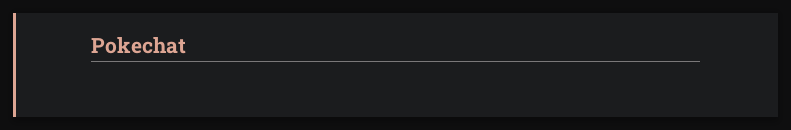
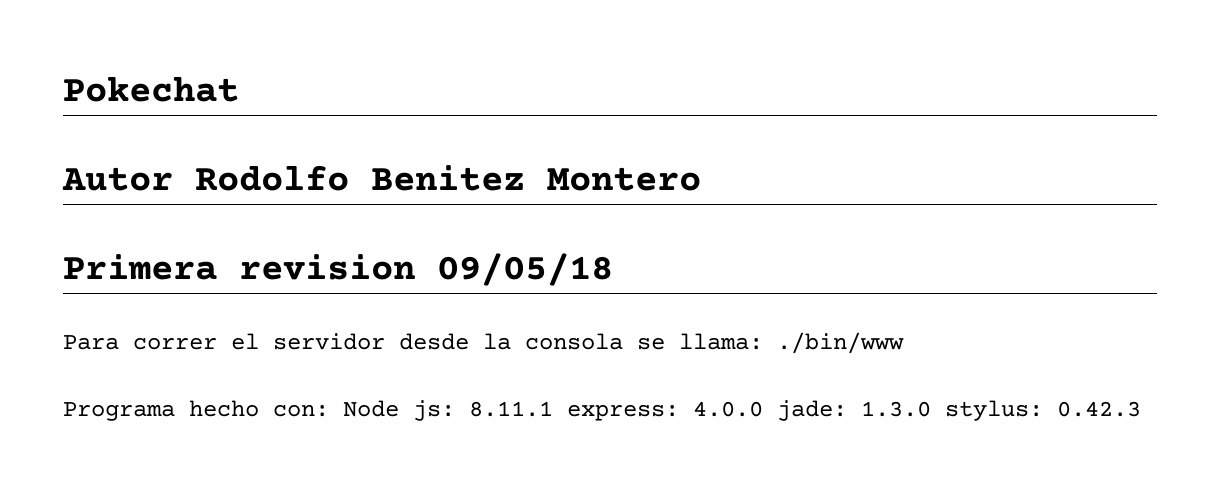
+ Autor Rodolfo Benitez Montero
+ Primera revision 09/05/18
+ Para correr el servidor desde la consola se llama: ./bin/www
+ Programa hecho con: Node js: 8.11.1 express: 4.0.0 jade: 1.3.0 stylus: 0.42.3

